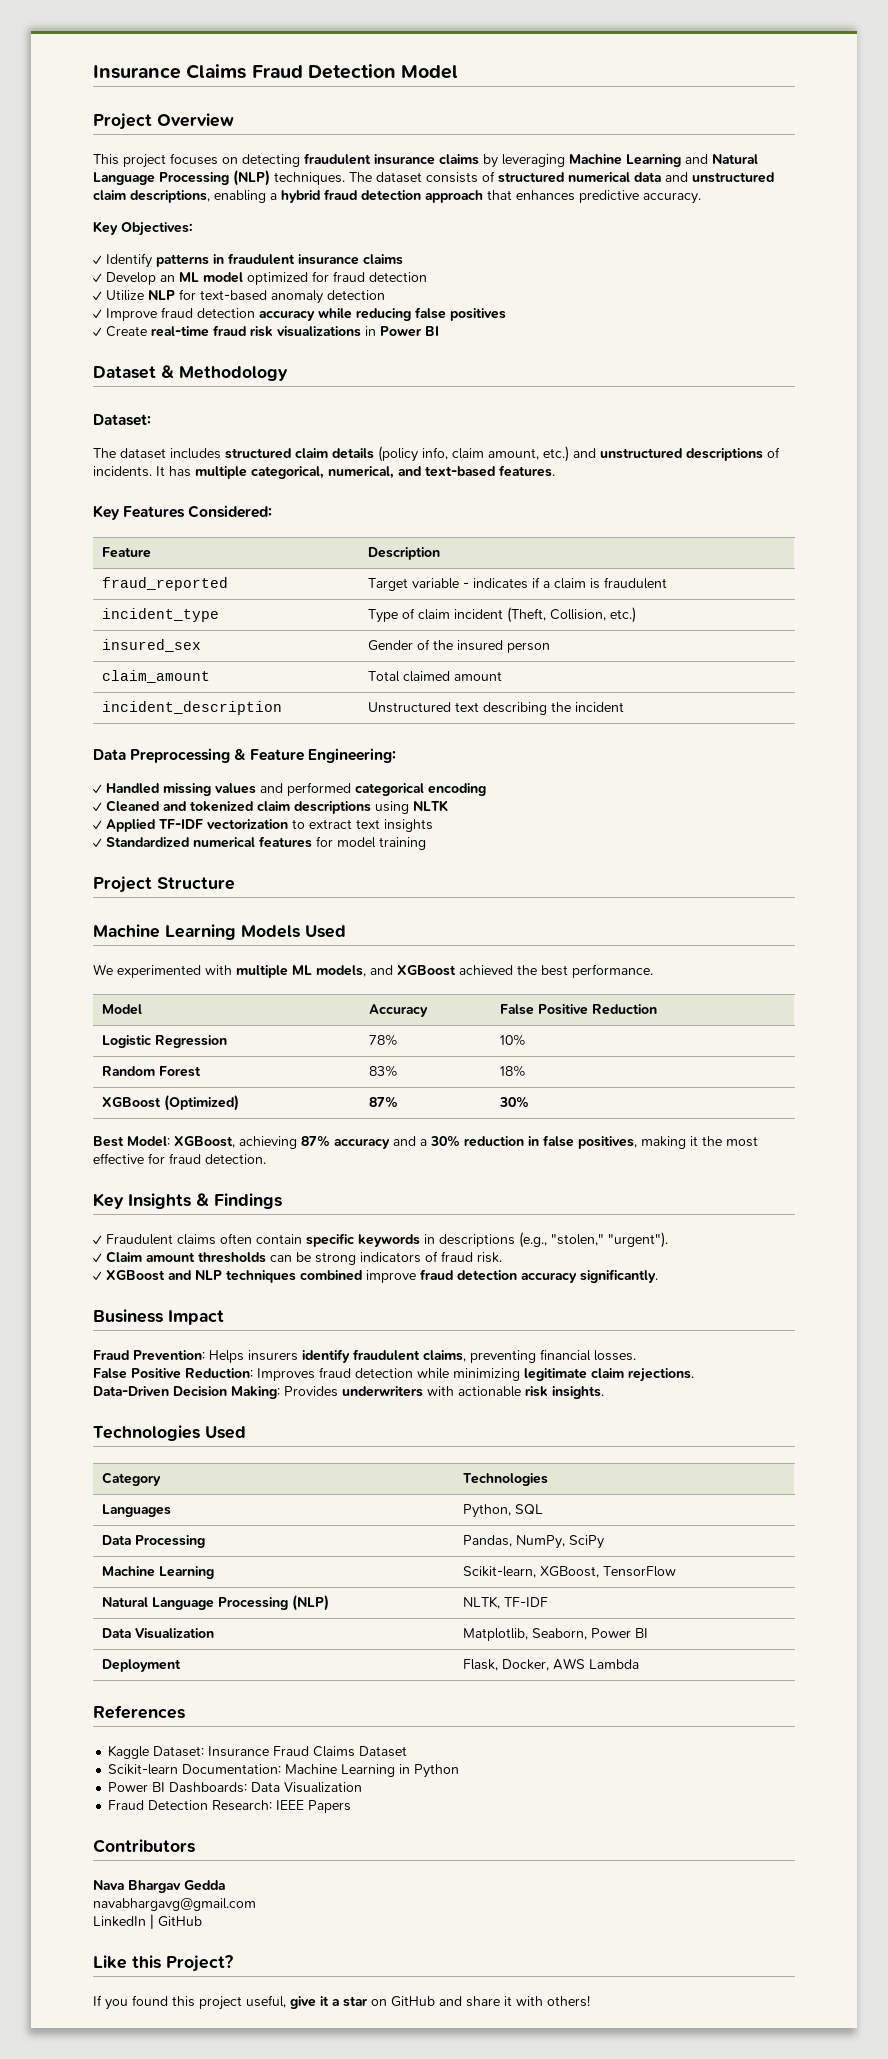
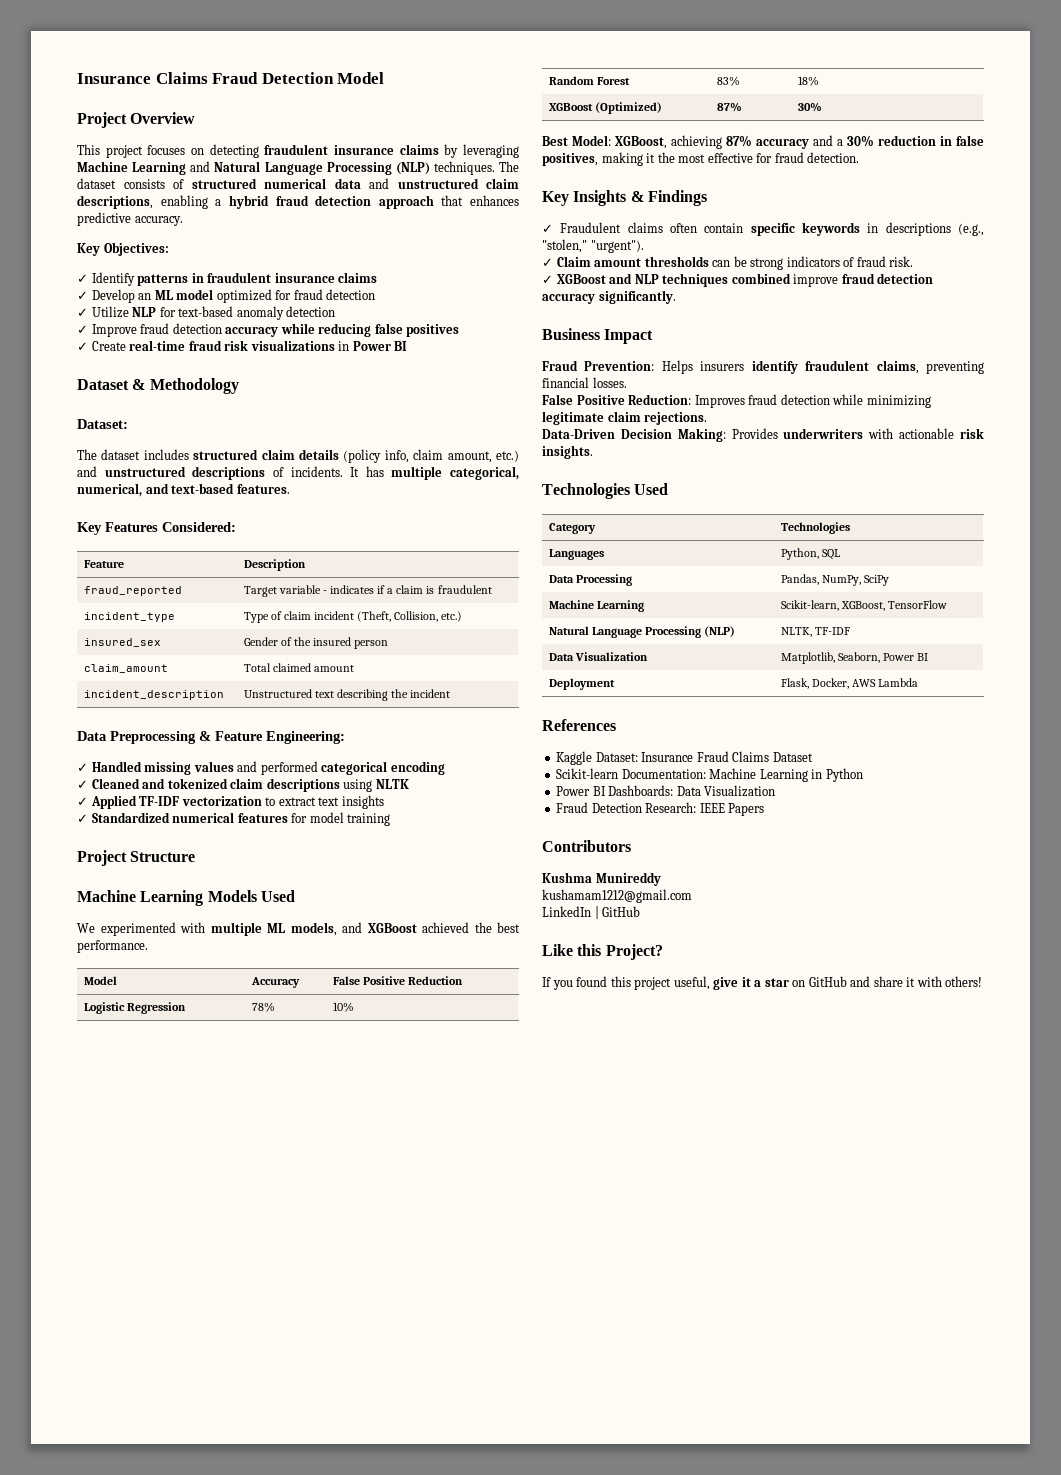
- Nava Bhargav Gedda
- navabhargavg@gmail.com
+ Kushma Munireddy
+ kushamam1212@gmail.com

